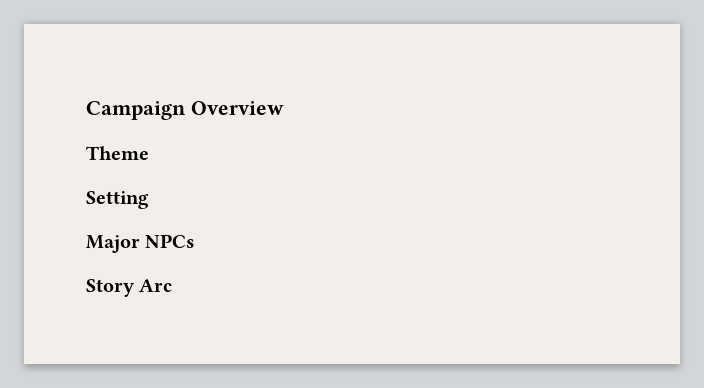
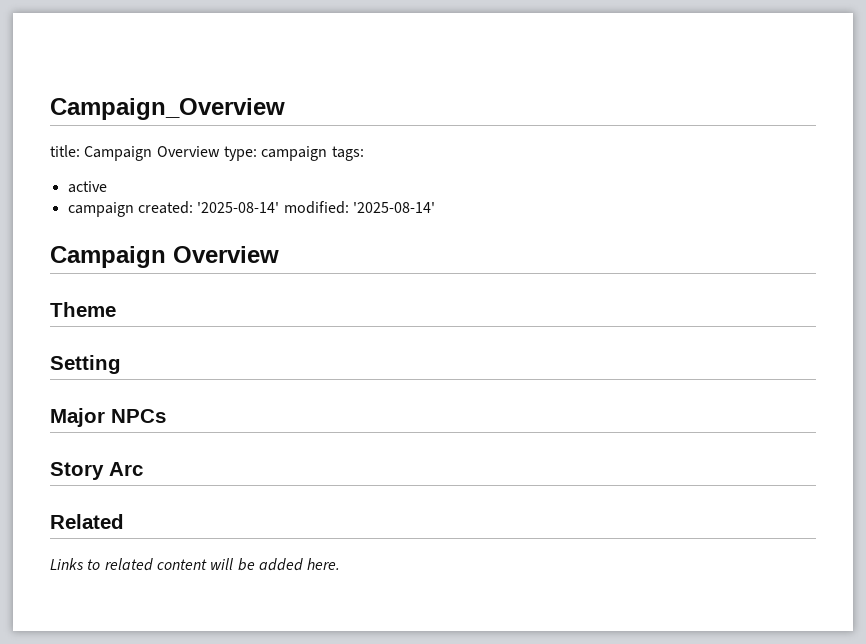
+ Campaign_Overview
+ title: Campaign Overview type: campaign tags:
+ active
+ campaign created: '2025-08-14' modified: '2025-08-14'
+ Related
+ Links to related content will be added here.

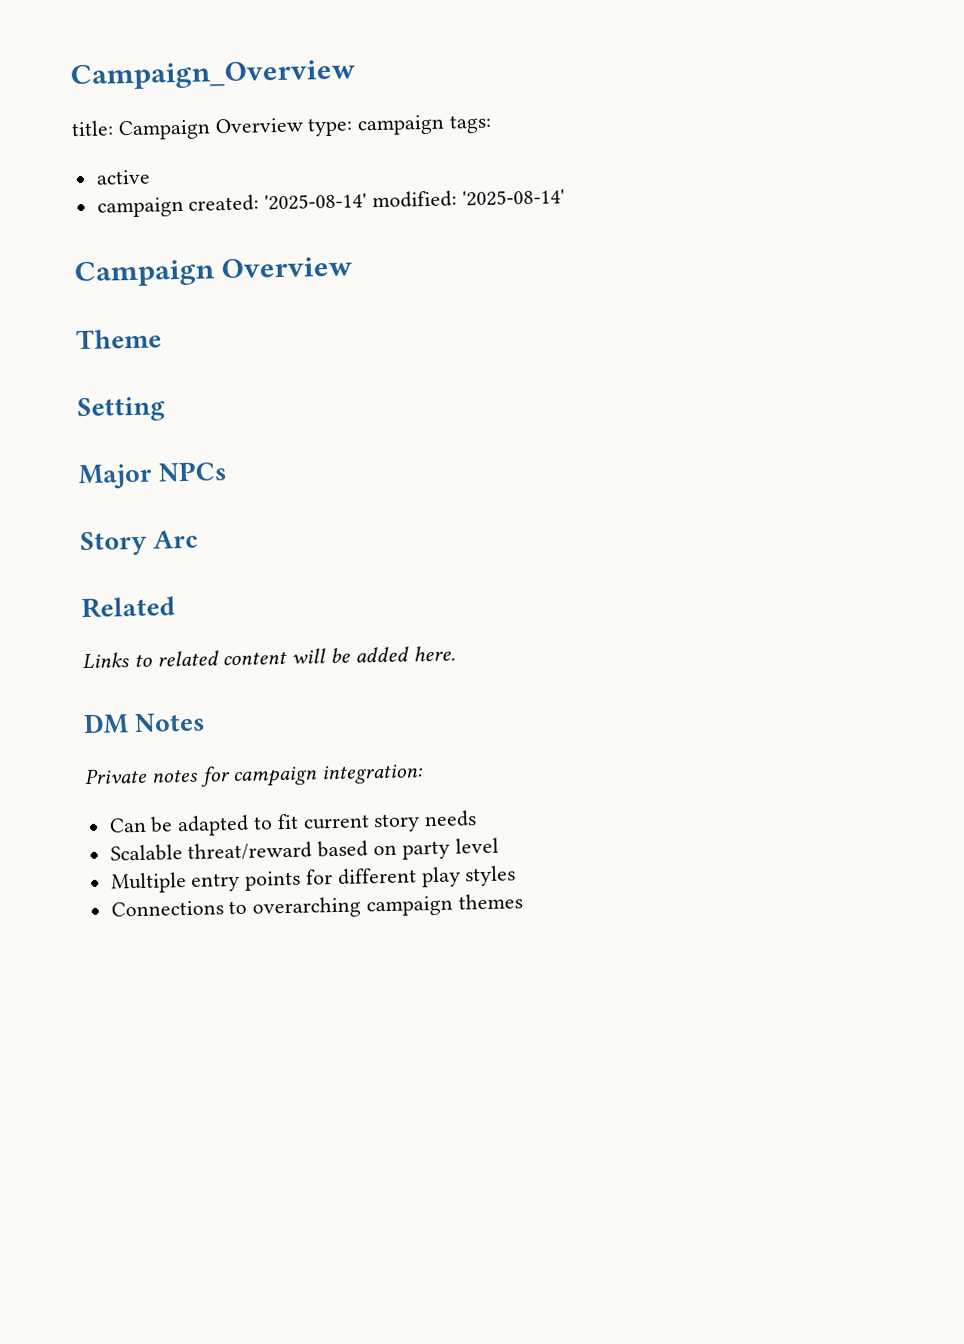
+ DM Notes
+ Private notes for campaign integration:
+ Can be adapted to fit current story needs
+ Scalable threat/reward based on party level
+ Multiple entry points for different play styles
+ Connections to overarching campaign themes

